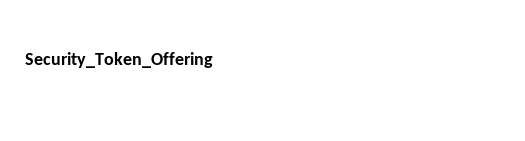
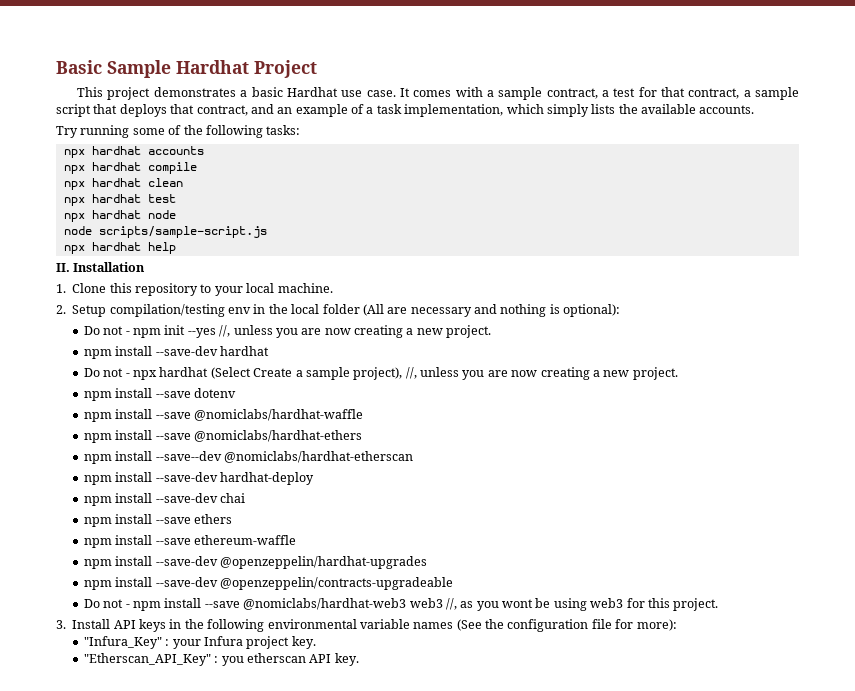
- Security_Token_Offering
+ Basic Sample Hardhat Project
+ This project demonstrates a basic Hardhat use case. It comes with a sample contract, a test for that contract, a sample script that deploys that contract, and an example of a task implementation, which simply lists the available accounts.
+ Try running some of the following tasks:
+ npx hardhat accounts
+ npx hardhat compile
+ npx hardhat clean
+ npx hardhat test
+ npx hardhat node
+ node scripts/sample-script.js
+ npx hardhat help
+ II. Installation
+ 1. Clone this repository to your local machine.
+ 2. Setup compilation/testing env in the local folder (All are necessary and nothing is optional):
+ Do not - npm init --yes //, unless you are now creating a new project.
+ npm install --save-dev hardhat
+ Do not - npx hardhat (Select Create a sample project), //, unless you are now creating a new project.
+ npm install --save dotenv
+ npm install --save @nomiclabs/hardhat-waffle
+ npm install --save @nomiclabs/hardhat-ethers
+ npm install --save--dev @nomiclabs/hardhat-etherscan
+ npm install --save-dev hardhat-deploy
+ npm install --save-dev chai
+ npm install --save ethers
+ npm install --save ethereum-waffle
+ npm install --save-dev @openzeppelin/hardhat-upgrades
+ npm install --save-dev @openzeppelin/contracts-upgradeable
+ Do not - npm install --save @nomiclabs/hardhat-web3 web3 //, as you wont be using web3 for this project.
+ 3. Install API keys in the following environmental variable names (See the configuration file for more):
+ "Infura_Key" : your Infura project key.
+ "Etherscan_API_Key" : you etherscan API key.

